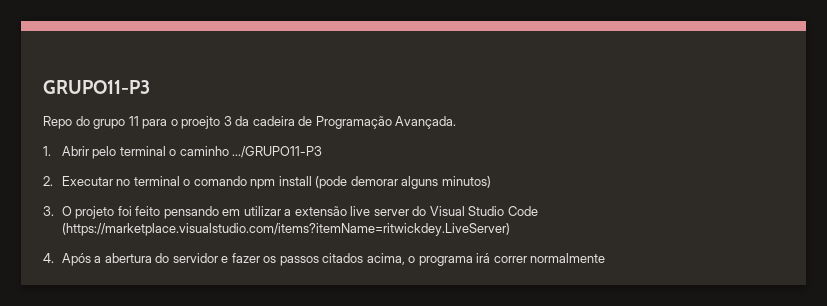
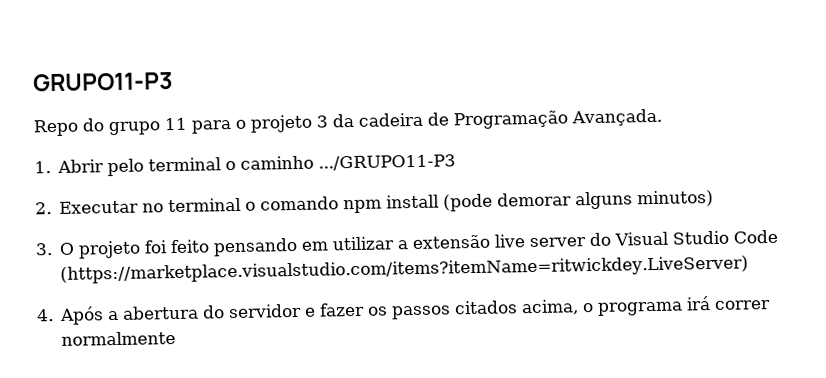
- Repo do grupo 11 para o proejto 3 da cadeira de Programação Avançada.
+ Repo do grupo 11 para o projeto 3 da cadeira de Programação Avançada.

